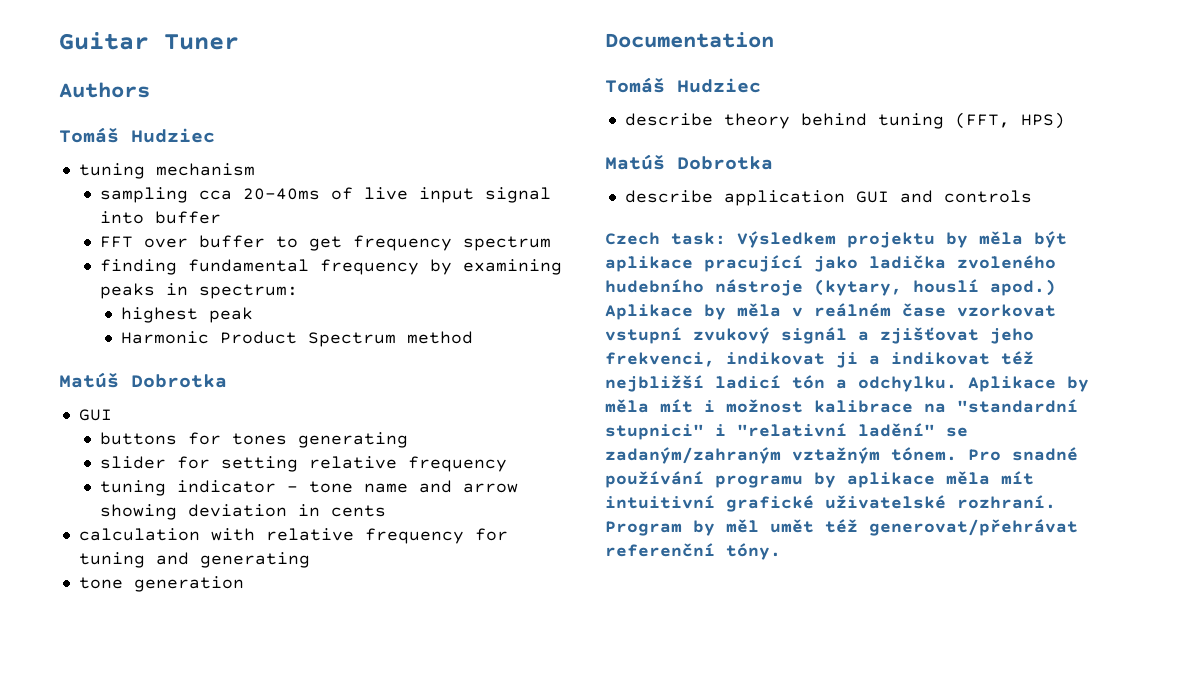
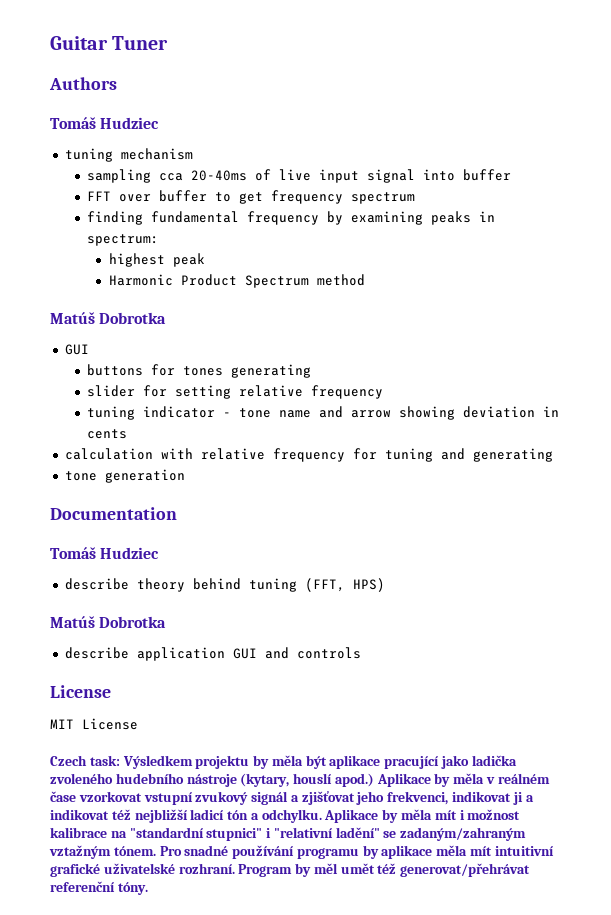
  describe application GUI and controls
+ License
+ MIT License

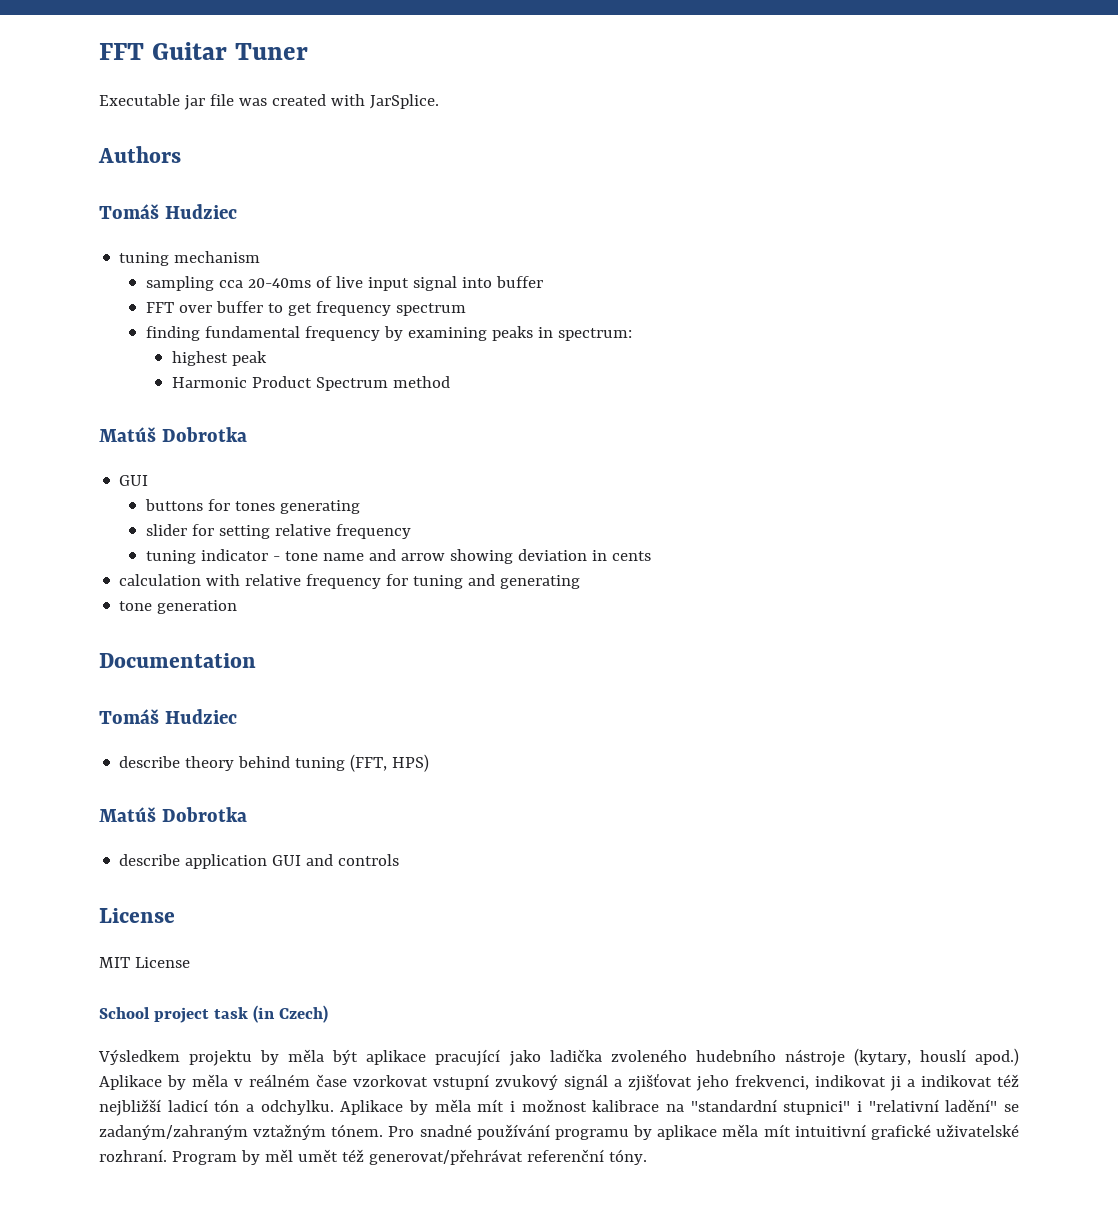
- Guitar Tuner
+ FFT Guitar Tuner
+ Executable jar file was created with JarSplice.
- Czech task: Výsledkem projektu by měla být aplikace pracující jako ladička zvoleného hudebního nástroje (kytary, houslí apod.)
+ School project task (in Czech)
+ Výsledkem projektu by měla být aplikace pracující jako ladička zvoleného hudebního nástroje (kytary, houslí apod.)

